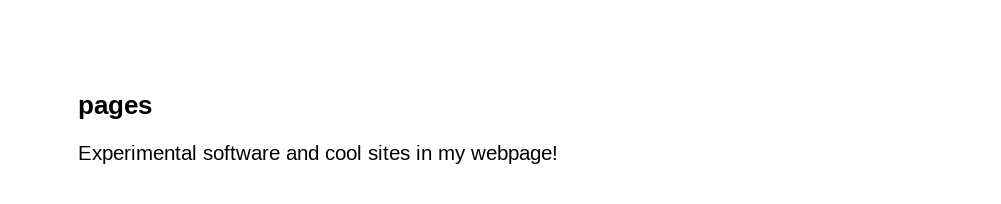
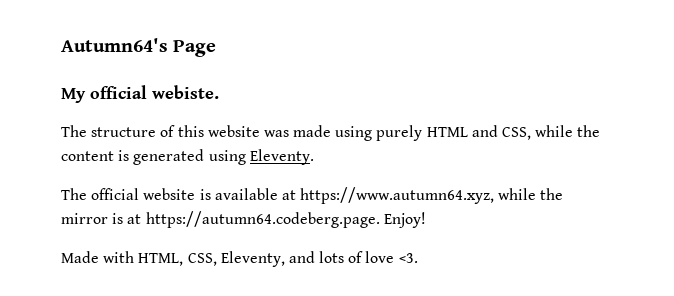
- pages
- Experimental software and cool sites in my webpage!
+ Autumn64's Page
+ My official webiste.
+ The structure of this website was made using purely HTML and CSS, while the content is generated using Eleventy.
+ The official website is available at https://www.autumn64.xyz, while the mirror is at https://autumn64.codeberg.page. Enjoy!
+ Made with HTML, CSS, Eleventy, and lots of love <3.

